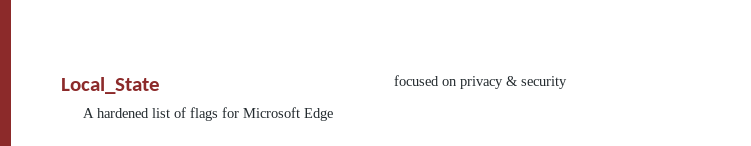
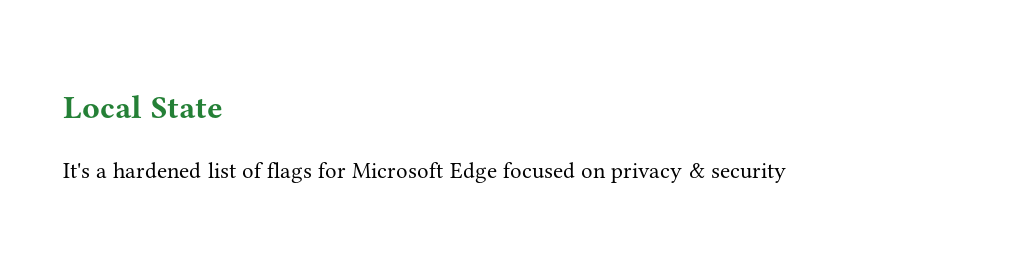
- Local_State
- A hardened list of flags for Microsoft Edge focused on privacy & security
+ Local State
+ It's a hardened list of flags for Microsoft Edge focused on privacy & security

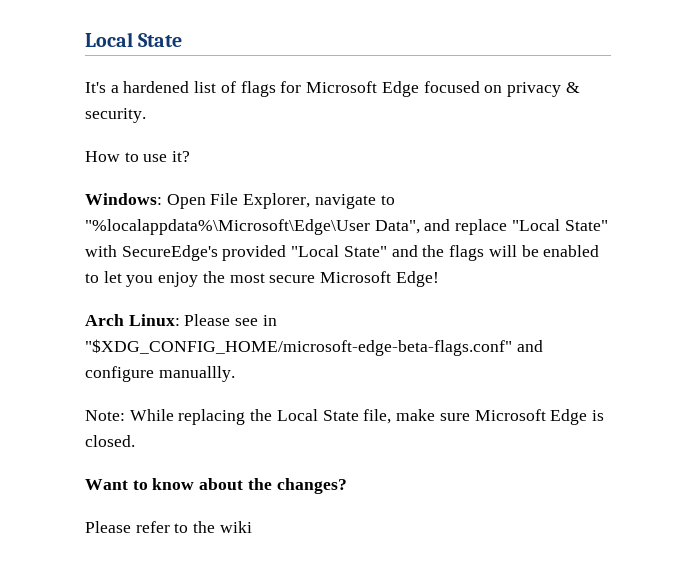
- It's a hardened list of flags for Microsoft Edge focused on privacy & security
+ It's a hardened list of flags for Microsoft Edge focused on privacy & security.
+ How to use it?
+ Windows: Open File Explorer, navigate to "%localappdata%\Microsoft\Edge\User Data", and replace "Local State" with SecureEdge's provided "Local State" and the flags will be enabled to let you enjoy the most secure Microsoft Edge!
+ Arch Linux: Please see in "$XDG_CONFIG_HOME/microsoft-edge-beta-flags.conf" and configure manuallly.
+ Note: While replacing the Local State file, make sure Microsoft Edge is closed.
+ Want to know about the changes?
+ Please refer to the wiki

